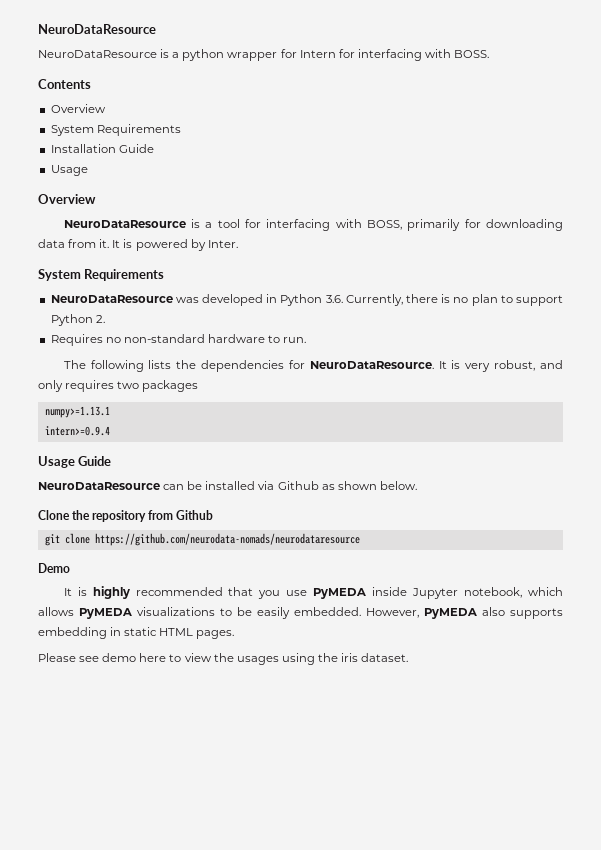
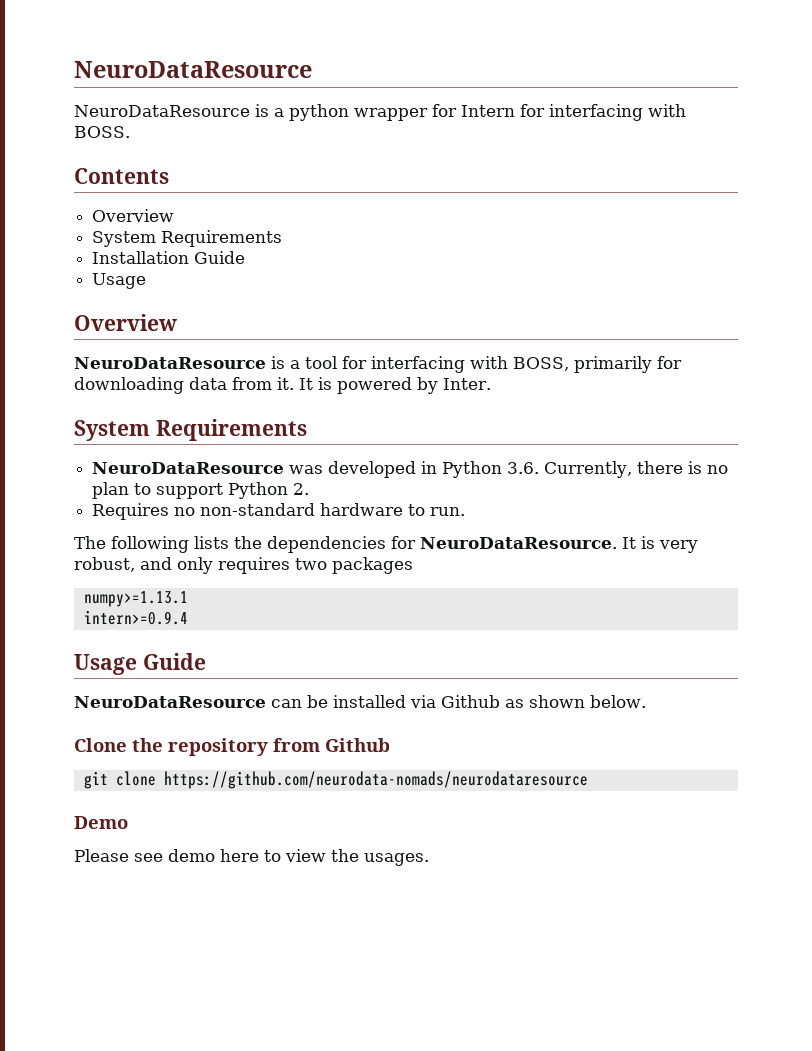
- It is highly recommended that you use PyMEDA inside Jupyter notebook, which allows PyMEDA visualizations to be easily embedded. However, PyMEDA also supports embedding in static HTML pages.
- Please see demo here to view the usages using the iris dataset.
+ Please see demo here to view the usages.

